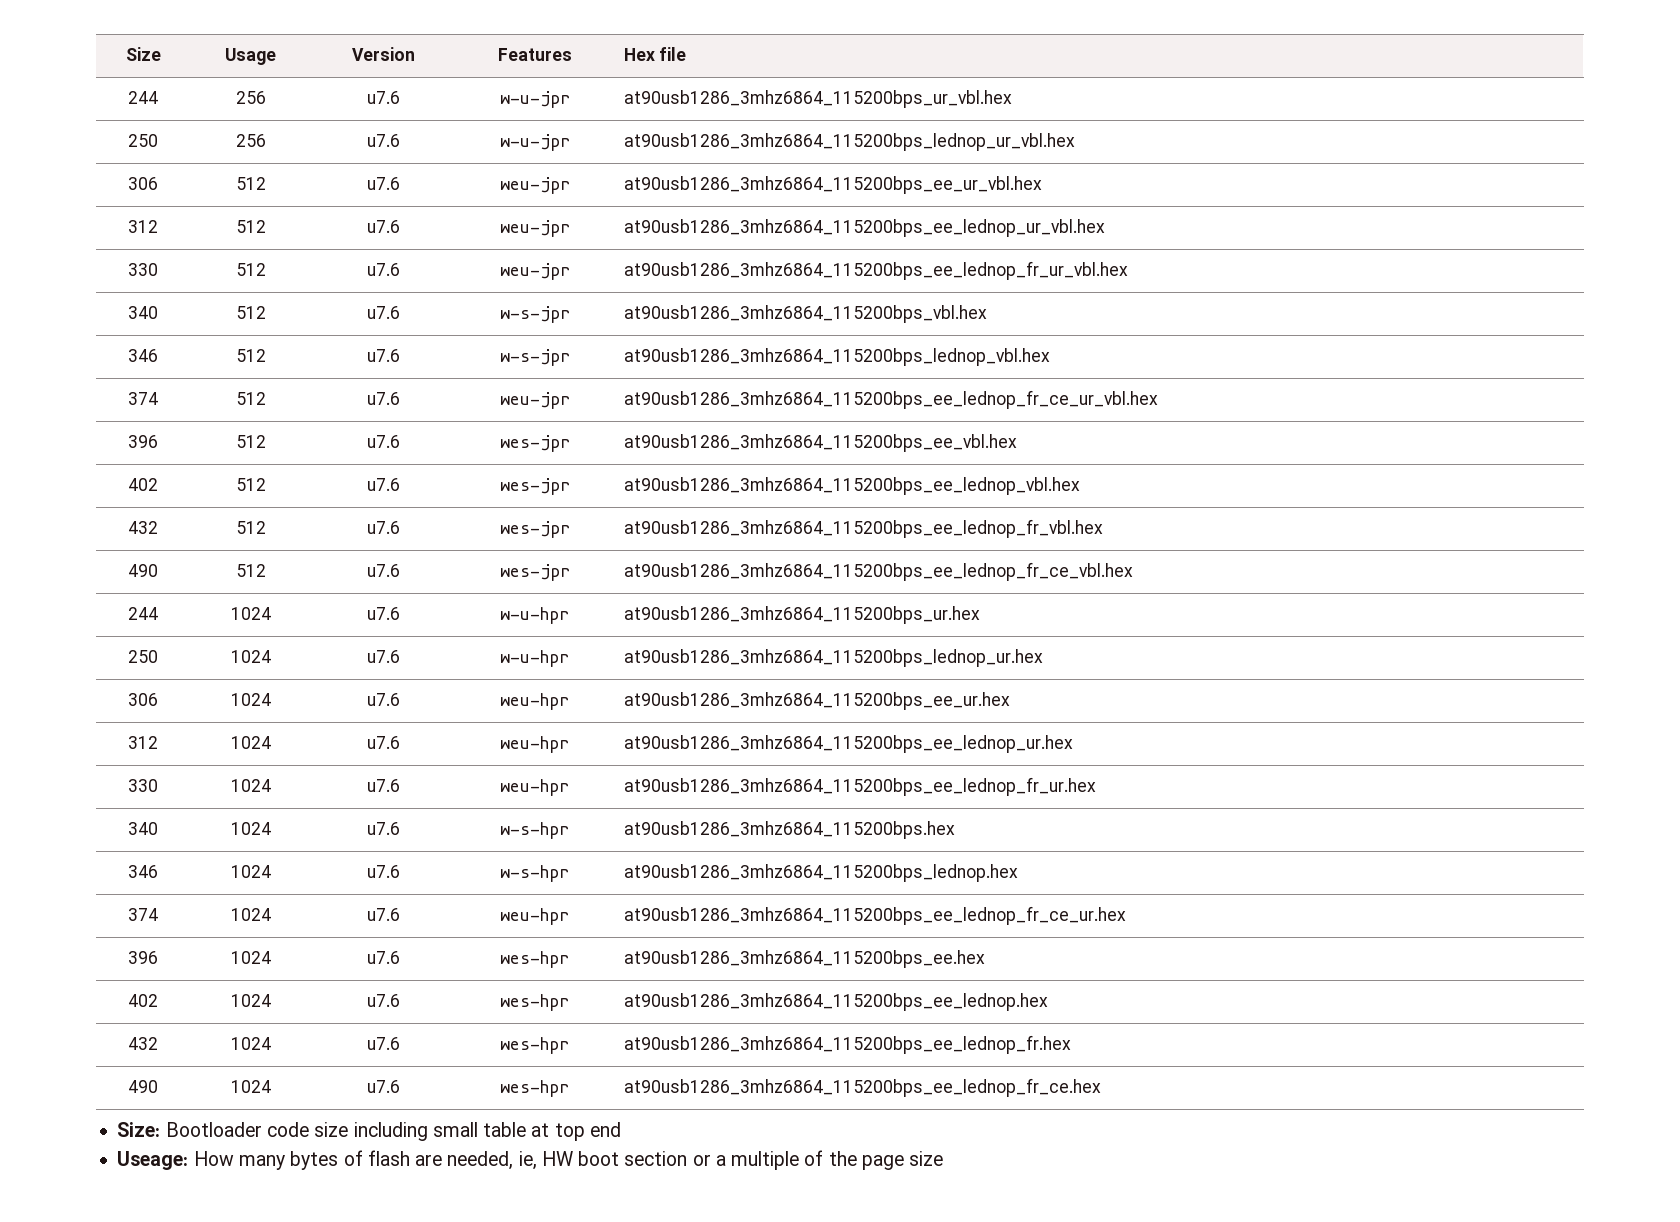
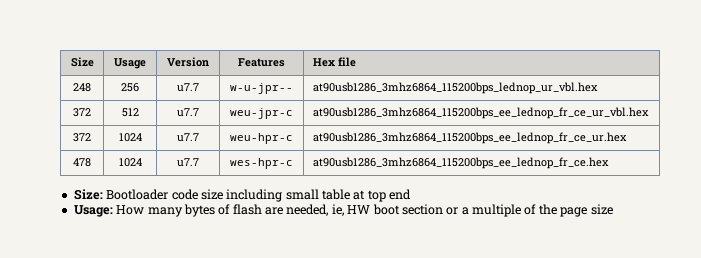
- 244 | 256 | u7.6 | w-u-jpr | at90usb1286_3mhz6864_115200bps_ur_vbl.hex
- 250 | 256 | u7.6 | w-u-jpr | at90usb1286_3mhz6864_115200bps_lednop_ur_vbl.hex
+ 248 | 256 | u7.7 | w-u-jpr-- | at90usb1286_3mhz6864_115200bps_lednop_ur_vbl.hex
- 306 | 512 | u7.6 | weu-jpr | at90usb1286_3mhz6864_115200bps_ee_ur_vbl.hex
- 312 | 512 | u7.6 | weu-jpr | at90usb1286_3mhz6864_115200bps_ee_lednop_ur_vbl.hex
- 330 | 512 | u7.6 | weu-jpr | at90usb1286_3mhz6864_115200bps_ee_lednop_fr_ur_vbl.hex
- 340 | 512 | u7.6 | w-s-jpr | at90usb1286_3mhz6864_115200bps_vbl.hex
- 346 | 512 | u7.6 | w-s-jpr | at90usb1286_3mhz6864_115200bps_lednop_vbl.hex
- 374 | 512 | u7.6 | weu-jpr | at90usb1286_3mhz6864_115200bps_ee_lednop_fr_ce_ur_vbl.hex
- 396 | 512 | u7.6 | wes-jpr | at90usb1286_3mhz6864_115200bps_ee_vbl.hex
- 402 | 512 | u7.6 | wes-jpr | at90usb1286_3mhz6864_115200bps_ee_lednop_vbl.hex
- 432 | 512 | u7.6 | wes-jpr | at90usb1286_3mhz6864_115200bps_ee_lednop_fr_vbl.hex
- 490 | 512 | u7.6 | wes-jpr | at90usb1286_3mhz6864_115200bps_ee_lednop_fr_ce_vbl.hex
- 244 | 1024 | u7.6 | w-u-hpr | at90usb1286_3mhz6864_115200bps_ur.hex
- 250 | 1024 | u7.6 | w-u-hpr | at90usb1286_3mhz6864_115200bps_lednop_ur.hex
- 306 | 1024 | u7.6 | weu-hpr | at90usb1286_3mhz6864_115200bps_ee_ur.hex
- 312 | 1024 | u7.6 | weu-hpr | at90usb1286_3mhz6864_115200bps_ee_lednop_ur.hex
- 330 | 1024 | u7.6 | weu-hpr | at90usb1286_3mhz6864_115200bps_ee_lednop_fr_ur.hex
- 340 | 1024 | u7.6 | w-s-hpr | at90usb1286_3mhz6864_115200bps.hex
- 346 | 1024 | u7.6 | w-s-hpr | at90usb1286_3mhz6864_115200bps_lednop.hex
- 374 | 1024 | u7.6 | weu-hpr | at90usb1286_3mhz6864_115200bps_ee_lednop_fr_ce_ur.hex
- 396 | 1024 | u7.6 | wes-hpr | at90usb1286_3mhz6864_115200bps_ee.hex
- 402 | 1024 | u7.6 | wes-hpr | at90usb1286_3mhz6864_115200bps_ee_lednop.hex
- 432 | 1024 | u7.6 | wes-hpr | at90usb1286_3mhz6864_115200bps_ee_lednop_fr.hex
- 490 | 1024 | u7.6 | wes-hpr | at90usb1286_3mhz6864_115200bps_ee_lednop_fr_ce.hex
+ 372 | 512 | u7.7 | weu-jpr-c | at90usb1286_3mhz6864_115200bps_ee_lednop_fr_ce_ur_vbl.hex
+ 372 | 1024 | u7.7 | weu-hpr-c | at90usb1286_3mhz6864_115200bps_ee_lednop_fr_ce_ur.hex
+ 478 | 1024 | u7.7 | wes-hpr-c | at90usb1286_3mhz6864_115200bps_ee_lednop_fr_ce.hex
- Useage: How many bytes of flash are needed, ie, HW boot section or a multiple of the page size
+ Usage: How many bytes of flash are needed, ie, HW boot section or a multiple of the page size

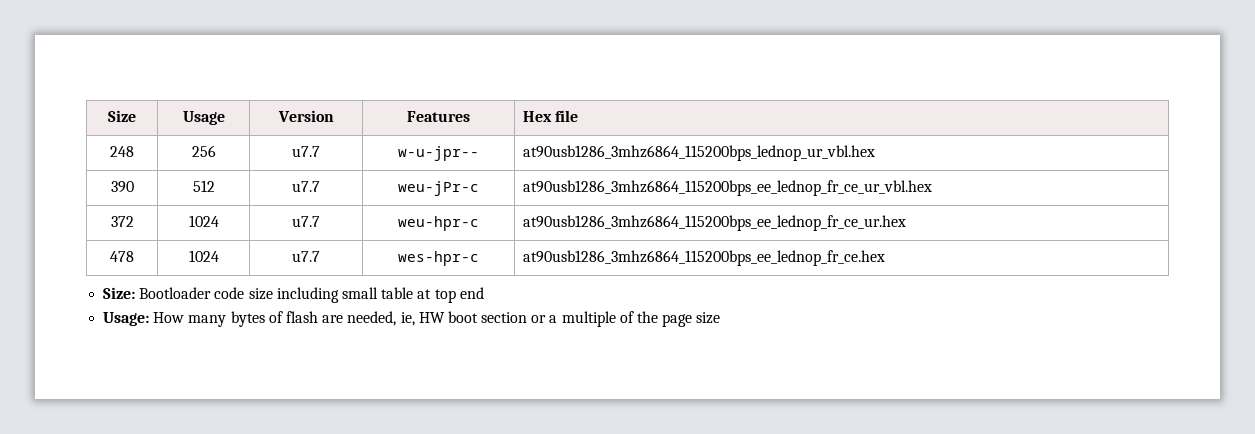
- 372 | 512 | u7.7 | weu-jpr-c | at90usb1286_3mhz6864_115200bps_ee_lednop_fr_ce_ur_vbl.hex
+ 390 | 512 | u7.7 | weu-jPr-c | at90usb1286_3mhz6864_115200bps_ee_lednop_fr_ce_ur_vbl.hex

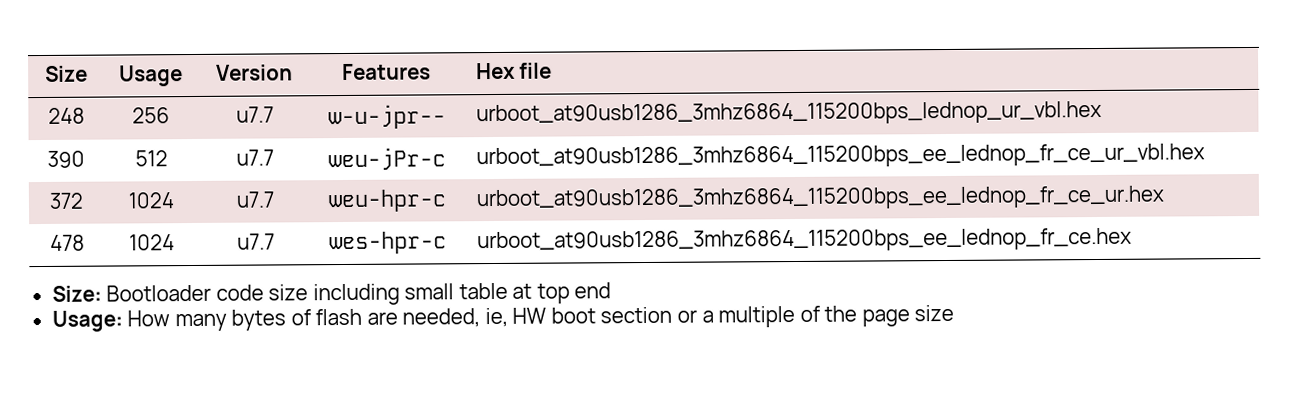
- 248 | 256 | u7.7 | w-u-jpr-- | at90usb1286_3mhz6864_115200bps_lednop_ur_vbl.hex
+ 248 | 256 | u7.7 | w-u-jpr-- | urboot_at90usb1286_3mhz6864_115200bps_lednop_ur_vbl.hex
- 390 | 512 | u7.7 | weu-jPr-c | at90usb1286_3mhz6864_115200bps_ee_lednop_fr_ce_ur_vbl.hex
+ 390 | 512 | u7.7 | weu-jPr-c | urboot_at90usb1286_3mhz6864_115200bps_ee_lednop_fr_ce_ur_vbl.hex
- 372 | 1024 | u7.7 | weu-hpr-c | at90usb1286_3mhz6864_115200bps_ee_lednop_fr_ce_ur.hex
+ 372 | 1024 | u7.7 | weu-hpr-c | urboot_at90usb1286_3mhz6864_115200bps_ee_lednop_fr_ce_ur.hex
- 478 | 1024 | u7.7 | wes-hpr-c | at90usb1286_3mhz6864_115200bps_ee_lednop_fr_ce.hex
+ 478 | 1024 | u7.7 | wes-hpr-c | urboot_at90usb1286_3mhz6864_115200bps_ee_lednop_fr_ce.hex

